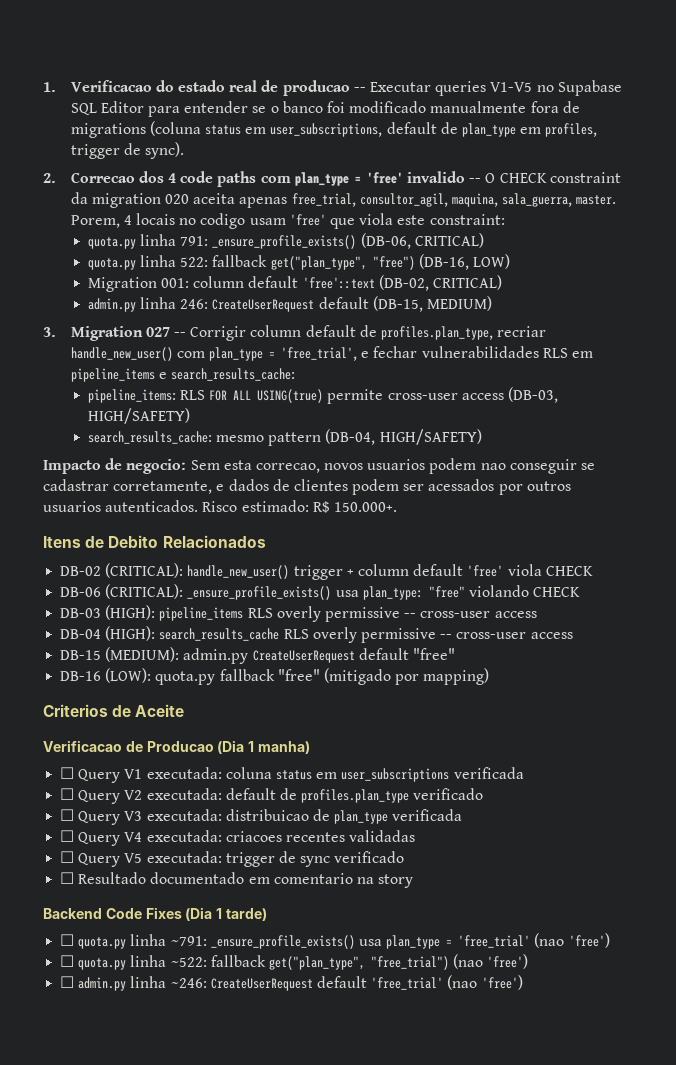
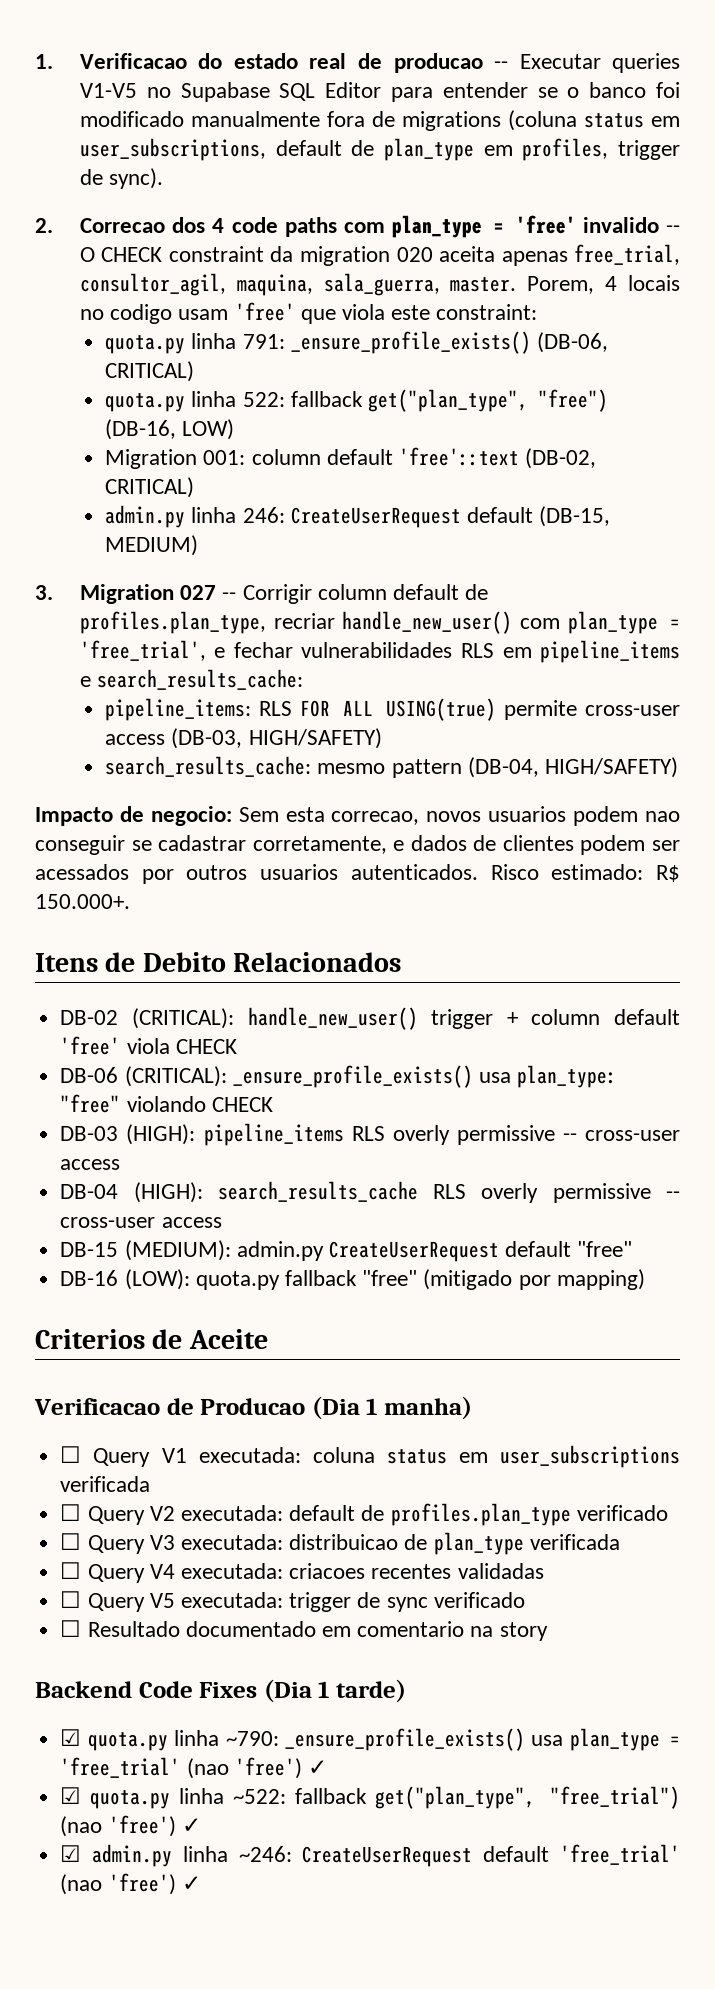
- ☐ quota.py linha ~791: _ensure_profile_exists() usa plan_type = 'free_trial' (nao 'free')
- ☐ quota.py linha ~522: fallback get("plan_type", "free_trial") (nao 'free')
- ☐ admin.py linha ~246: CreateUserRequest default 'free_trial' (nao 'free')
+ ☑ quota.py linha ~790: _ensure_profile_exists() usa plan_type = 'free_trial' (nao 'free') ✓
+ ☑ quota.py linha ~522: fallback get("plan_type", "free_trial") (nao 'free') ✓
+ ☑ admin.py linha ~246: CreateUserRequest default 'free_trial' (nao 'free') ✓

